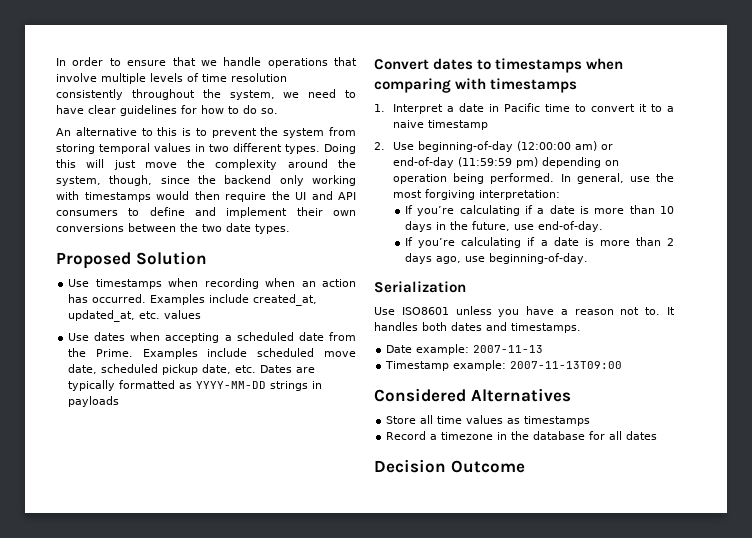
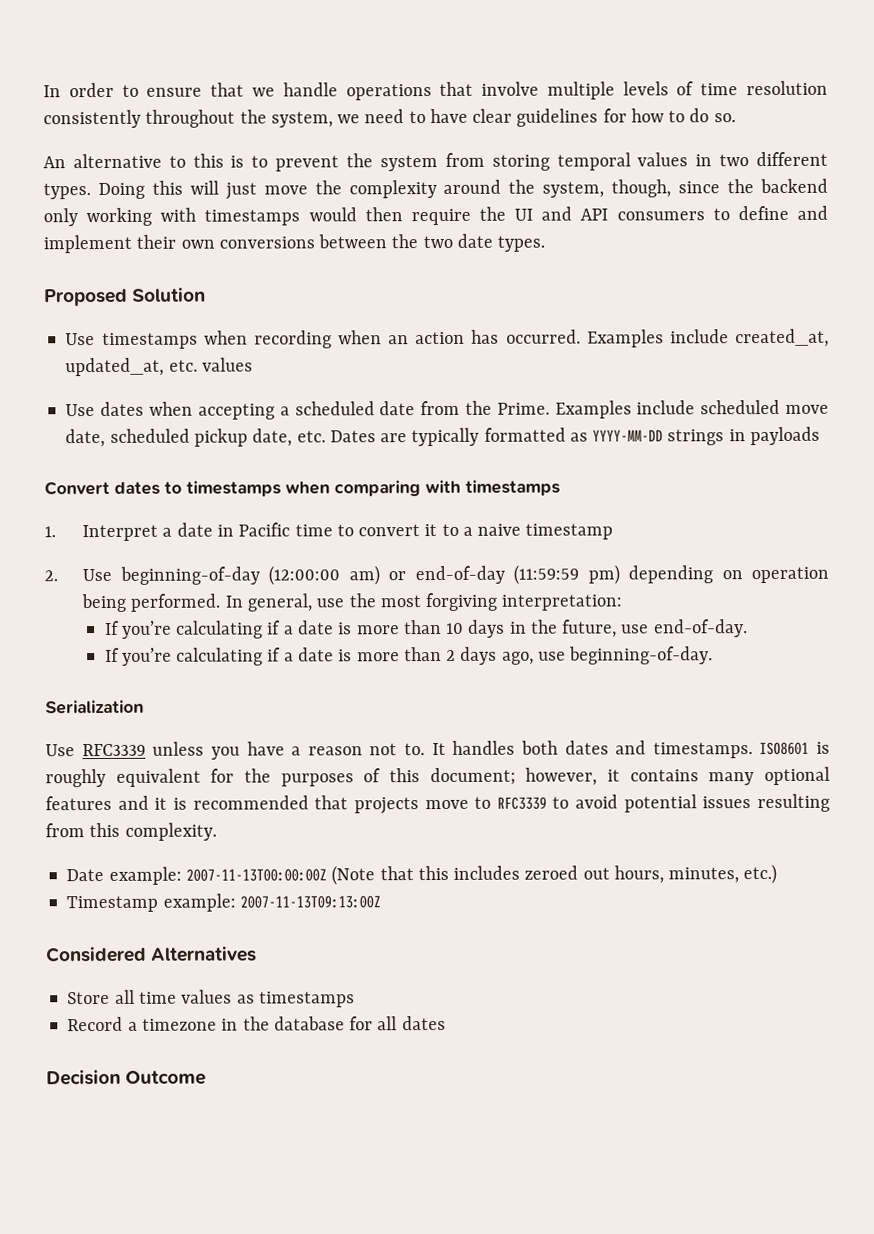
- Use ISO8601 unless you have a reason not to.
+ Use RFC3339 unless you have a reason not to.
- It handles both dates and timestamps.
- Date example: 2007-11-13
+ It handles both dates and timestamps. ISO8601 is roughly equivalent for the purposes of this document; however, it contains many optional features and it is recommended that projects move to RFC3339 to avoid potential issues resulting from this complexity.
+ Date example: 2007-11-13T00:00:00Z (Note that this includes zeroed out hours, minutes, etc.)
- Timestamp example: 2007-11-13T09:00
+ Timestamp example: 2007-11-13T09:13:00Z

